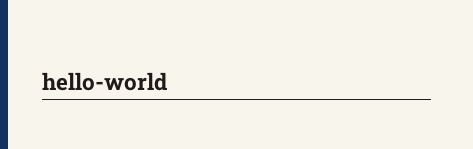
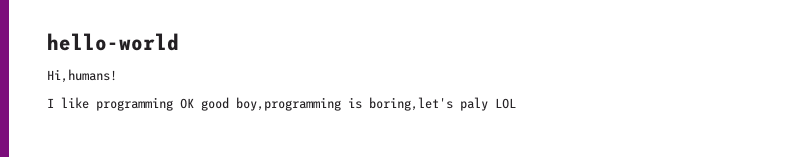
+ Hi,humans!
+ I like programming OK good boy,programming is boring,let's paly LOL

